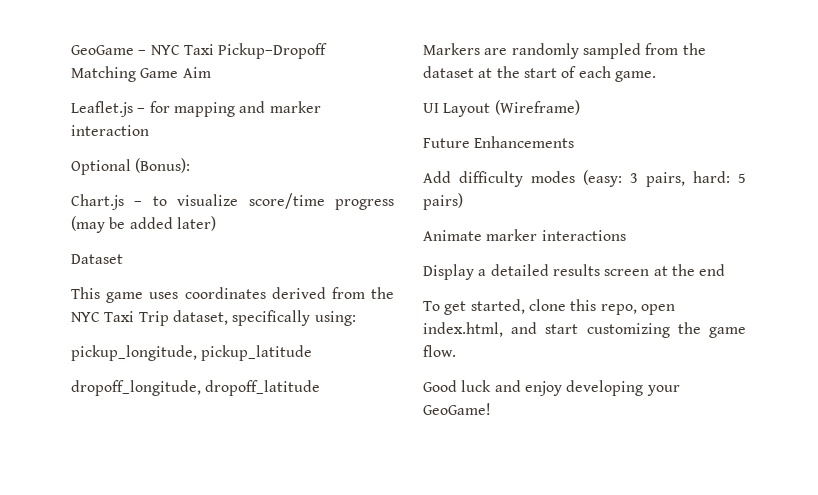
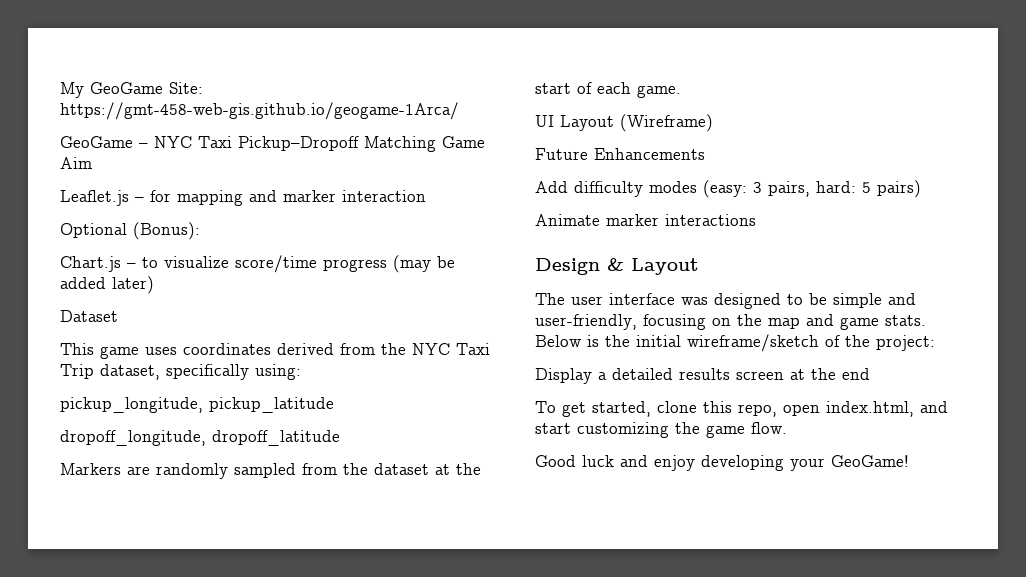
+ My GeoGame Site: https://gmt-458-web-gis.github.io/geogame-1Arca/
+ Design & Layout
+ The user interface was designed to be simple and user-friendly, focusing on the map and game stats. Below is the initial wireframe/sketch of the project:

